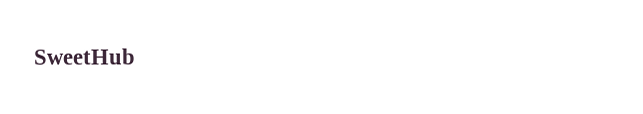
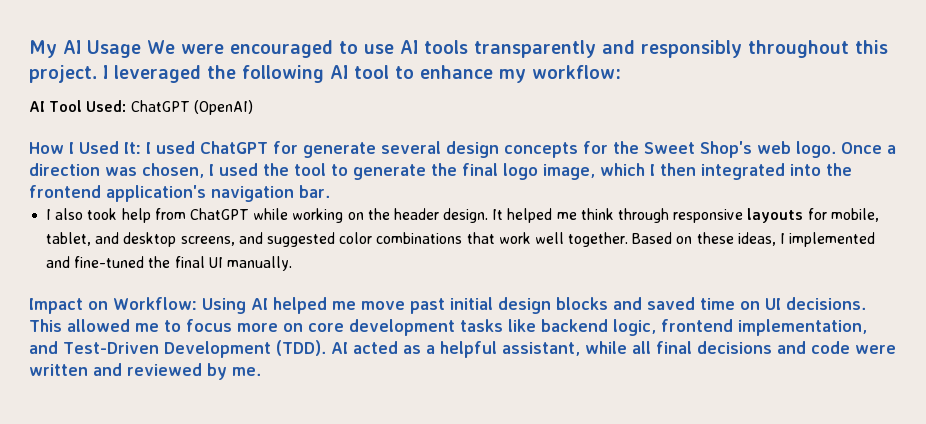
- SweetHub
+ My AI Usage We were encouraged to use AI tools transparently and responsibly throughout this project. I leveraged the following AI tool to enhance my workflow:
+ AI Tool Used: ChatGPT (OpenAI)
+ How I Used It: I used ChatGPT for generate several design concepts for the Sweet Shop's web logo. Once a direction was chosen, I used the tool to generate the final logo image, which I then integrated into the frontend application's navigation bar.
+ I also took help from ChatGPT while working on the header design. It helped me think through responsive layouts for mobile, tablet, and desktop screens, and suggested color combinations that work well together. Based on these ideas, I implemented and fine-tuned the final UI manually.
+ Impact on Workflow: Using AI helped me move past initial design blocks and saved time on UI decisions. This allowed me to focus more on core development tasks like backend logic, frontend implementation, and Test-Driven Development (TDD). AI acted as a helpful assistant, while all final decisions and code were written and reviewed by me.

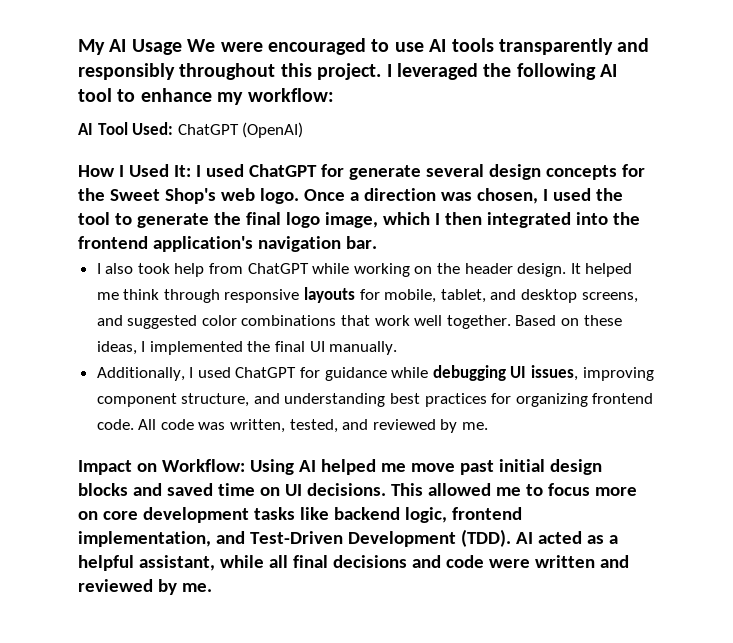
- Based on these ideas, I implemented and fine-tuned the final UI manually.
+ Based on these ideas, I implemented the final UI manually.
+ Additionally, I used ChatGPT for guidance while debugging UI issues, improving component structure, and understanding best practices for organizing frontend code. All code was written, tested, and reviewed by me.

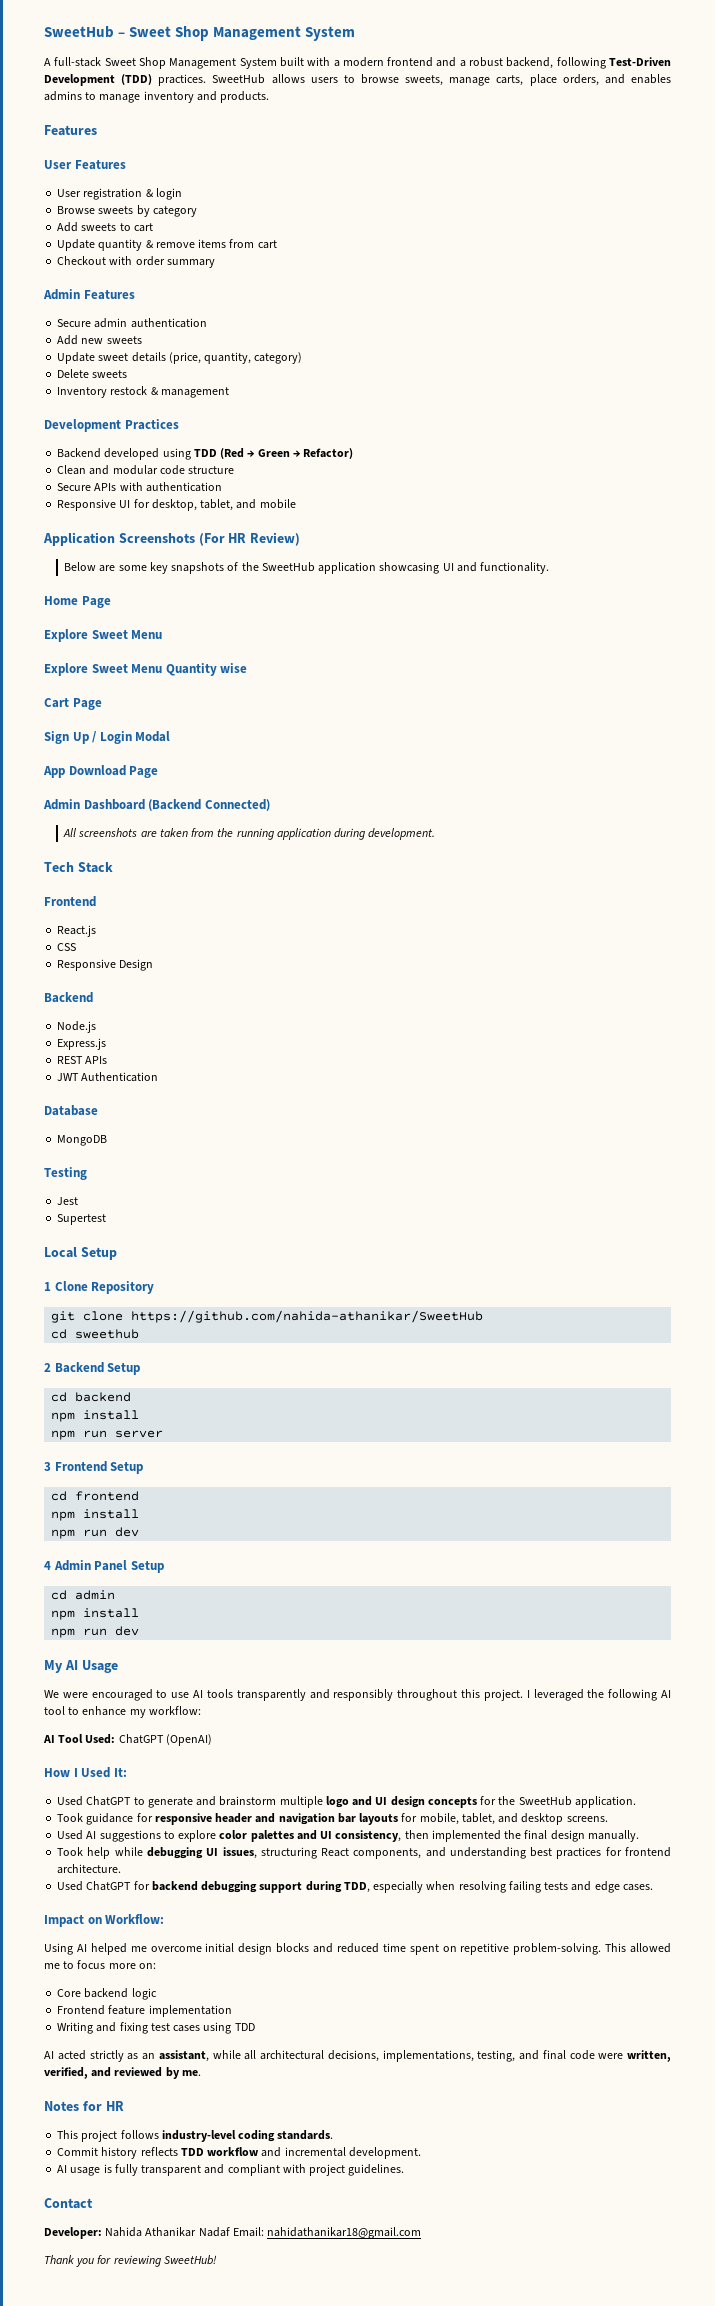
+ SweetHub – Sweet Shop Management System
+ A full-stack Sweet Shop Management System built with a modern frontend and a robust backend, following Test-Driven Development (TDD) practices. SweetHub allows users to browse sweets, manage carts, place orders, and enables admins to manage inventory and products.
+ Features
+ User Features
+ User registration & login
+ Browse sweets by category
+ Add sweets to cart
+ Update quantity & remove items from cart
+ Checkout with order summary
+ Admin Features
+ Secure admin authentication
+ Add new sweets
+ Update sweet details (price, quantity, category)
+ Delete sweets
+ Inventory restock & management
+ Development Practices
+ Backend developed using TDD (Red → Green → Refactor)
+ Clean and modular code structure
+ Secure APIs with authentication
+ Responsive UI for desktop, tablet, and mobile
+ Application Screenshots (For HR Review)
+ Below are some key snapshots of the SweetHub application showcasing UI and functionality.
+ Home Page
+ Explore Sweet Menu
+ Explore Sweet Menu Quantity wise
+ Cart Page
+ Sign Up / Login Modal
+ App Download Page
+ Admin Dashboard (Backend Connected)
+ All screenshots are taken from the running application during development.
+ Tech Stack
+ Frontend
+ React.js
+ CSS
+ Responsive Design
+ Backend
+ Node.js
+ Express.js
+ REST APIs
+ JWT Authentication
+ Database
+ MongoDB
+ Testing
+ Jest
+ Supertest
+ Local Setup
+ 1 Clone Repository
+ git clone https://github.com/nahida-athanikar/SweetHub
+ cd sweethub
+ 2 Backend Setup
+ cd backend
+ npm install
+ npm run server
+ 3 Frontend Setup
+ cd frontend
+ npm install
+ npm run dev
+ 4 Admin Panel Setup
+ cd admin
+ npm install
+ npm run dev
- My AI Usage We were encouraged to use AI tools transparently and responsibly throughout this project.
+ My AI Usage
+ We were encouraged to use AI tools transparently and responsibly throughout this project.
- How I Used It: I used ChatGPT for generate several design concepts for the Sweet Shop's web logo. Once a direction was chosen, I used the tool to generate the final logo image, which I then integrated into the frontend application's navigation bar.
- I also took help from ChatGPT while working on the header design. It helped me think through responsive layouts for mobile, tablet, and desktop screens, and suggested color combinations that work well together. Based on these ideas, I implemented the final UI manually.
+ How I Used It:
+ Used ChatGPT to generate and brainstorm multiple logo and UI design concepts for the SweetHub application.
+ Took guidance for responsive header and navigation bar layouts for mobile, tablet, and desktop screens.
+ Used AI suggestions to explore color palettes and UI consistency, then implemented the final design manually.
- Additionally, I used ChatGPT for guidance while debugging UI issues, improving component structure, and understanding best practices for organizing frontend code. All code was written, tested, and reviewed by me.
+ Took help while debugging UI issues, structuring React components, and understanding best practices for frontend architecture.
+ Used ChatGPT for backend debugging support during TDD, especially when resolving failing tests and edge cases.
- Impact on Workflow: Using AI helped me move past initial design blocks and saved time on UI decisions.
+ Impact on Workflow:
+ Using AI helped me overcome initial design blocks and reduced time spent on repetitive problem-solving.
- This allowed me to focus more on core development tasks like backend logic, frontend implementation, and Test-Driven Development (TDD). AI acted as a helpful assistant, while all final decisions and code were written and reviewed by me.
+ This allowed me to focus more on:
+ Core backend logic
+ Frontend feature implementation
+ Writing and fixing test cases using TDD
+ AI acted strictly as an assistant, while all architectural decisions, implementations, testing, and final code were written, verified, and reviewed by me.
+ Notes for HR
+ This project follows industry-level coding standards.
+ Commit history reflects TDD workflow and incremental development.
+ AI usage is fully transparent and compliant with project guidelines.
+ Contact
+ Developer: Nahida Athanikar Nadaf Email: nahidathanikar18@gmail.com
+ Thank you for reviewing SweetHub!

